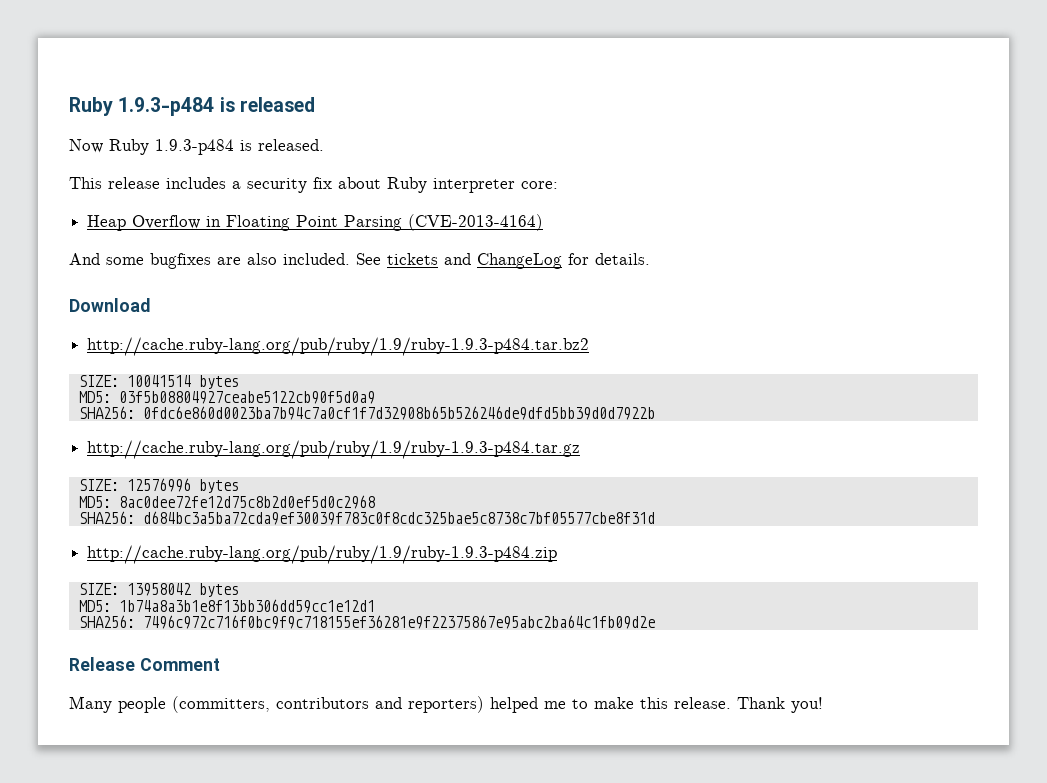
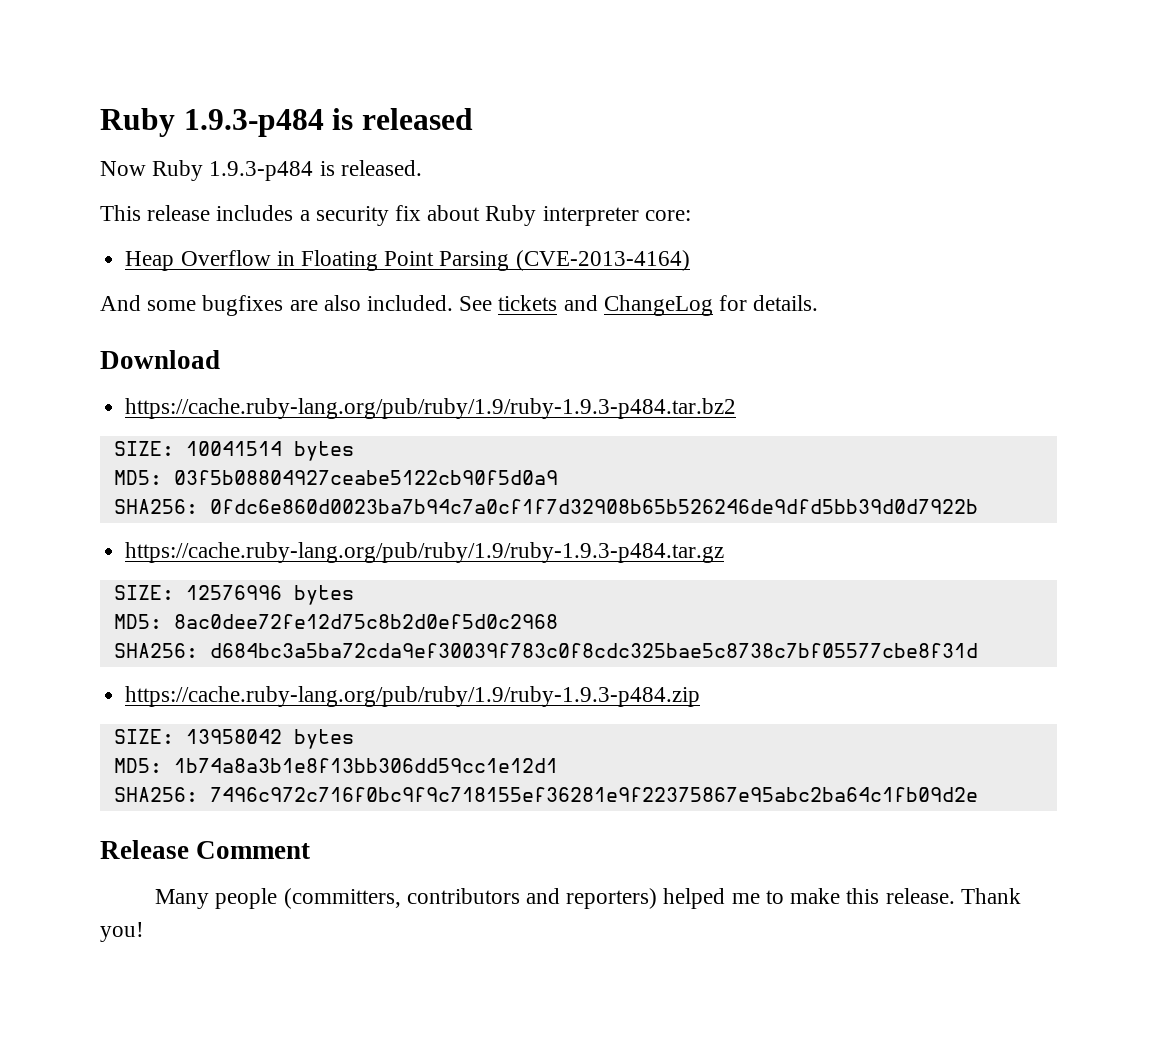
- http://cache.ruby-lang.org/pub/ruby/1.9/ruby-1.9.3-p484.tar.bz2
+ https://cache.ruby-lang.org/pub/ruby/1.9/ruby-1.9.3-p484.tar.bz2
- http://cache.ruby-lang.org/pub/ruby/1.9/ruby-1.9.3-p484.tar.gz
+ https://cache.ruby-lang.org/pub/ruby/1.9/ruby-1.9.3-p484.tar.gz
- http://cache.ruby-lang.org/pub/ruby/1.9/ruby-1.9.3-p484.zip
+ https://cache.ruby-lang.org/pub/ruby/1.9/ruby-1.9.3-p484.zip

